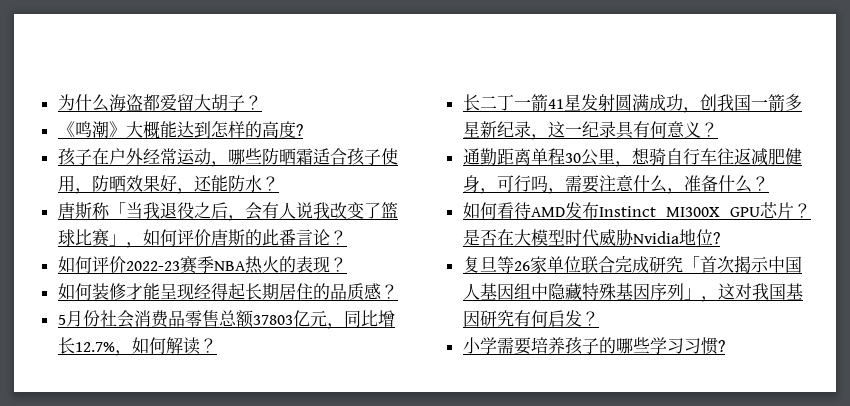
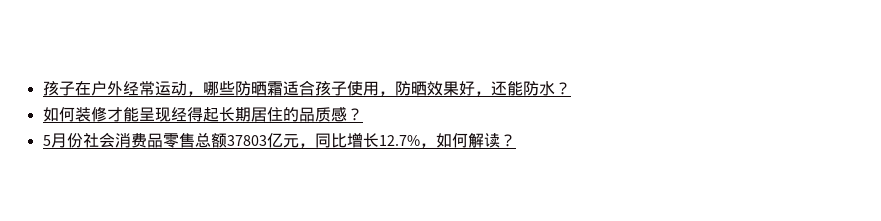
- 为什么海盗都爱留大胡子？
- 《鸣潮》大概能达到怎样的高度?
- 唐斯称「当我退役之后，会有人说我改变了篮球比赛」，如何评价唐斯的此番言论？
- 如何评价2022-23赛季NBA热火的表现？
- 长二丁一箭41星发射圆满成功，创我国一箭多星新纪录，这一纪录具有何意义？
- 通勤距离单程30公里，想骑自行车往返减肥健身，可行吗，需要注意什么，准备什么？
- 如何看待AMD发布Instinct MI300X GPU芯片？是否在大模型时代威胁Nvidia地位?
- 复旦等26家单位联合完成研究「首次揭示中国人基因组中隐藏特殊基因序列」，这对我国基因研究有何启发？
- 小学需要培养孩子的哪些学习习惯?

